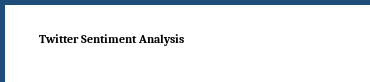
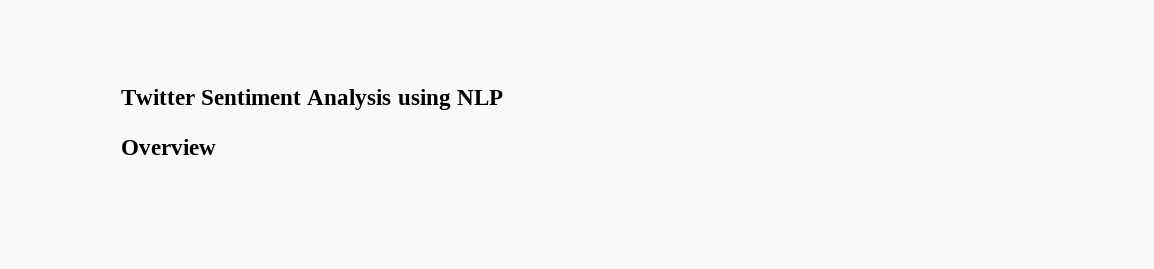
- Twitter Sentiment Analysis
+ Twitter Sentiment Analysis using NLP
+ Overview

